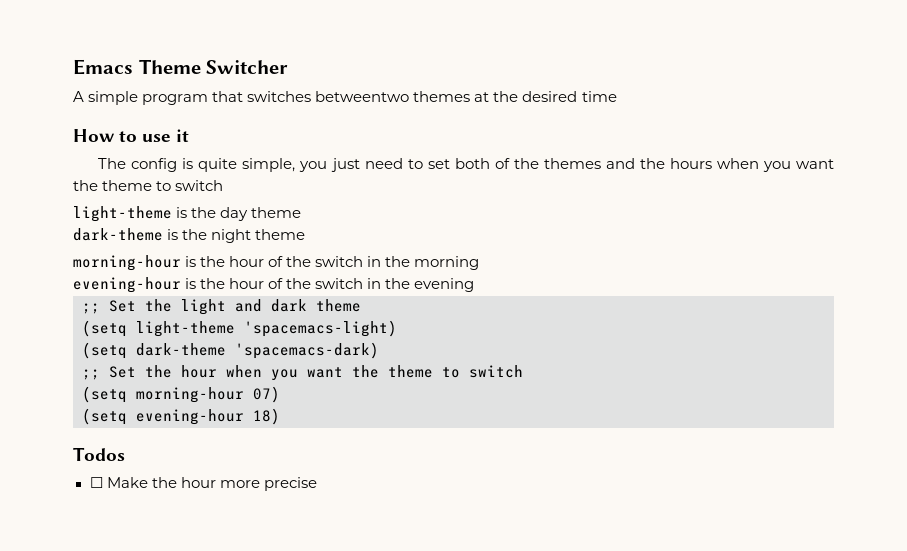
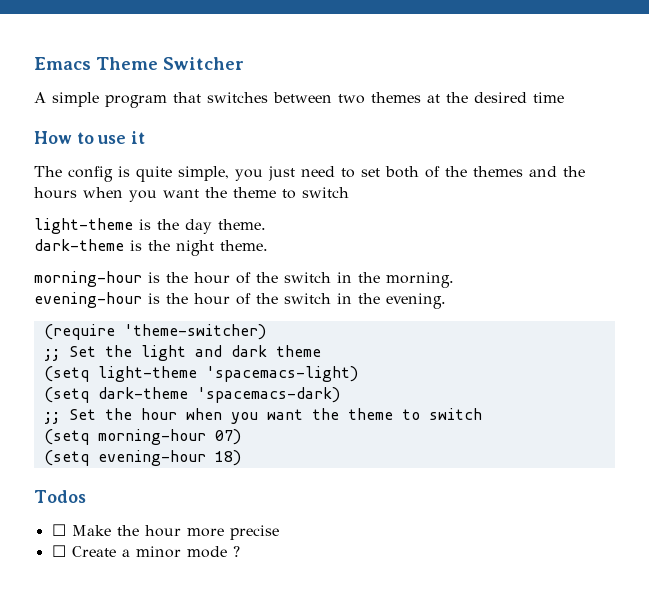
- A simple program that switches betweentwo themes at the desired time
+ A simple program that switches between two themes at the desired time
- light-theme is the day theme
+ light-theme is the day theme.
- dark-theme is the night theme
+ dark-theme is the night theme.
- morning-hour is the hour of the switch in the morning
+ morning-hour is the hour of the switch in the morning.
- evening-hour is the hour of the switch in the evening
+ evening-hour is the hour of the switch in the evening.
+ (require 'theme-switcher)
+ ☐ Create a minor mode ?

